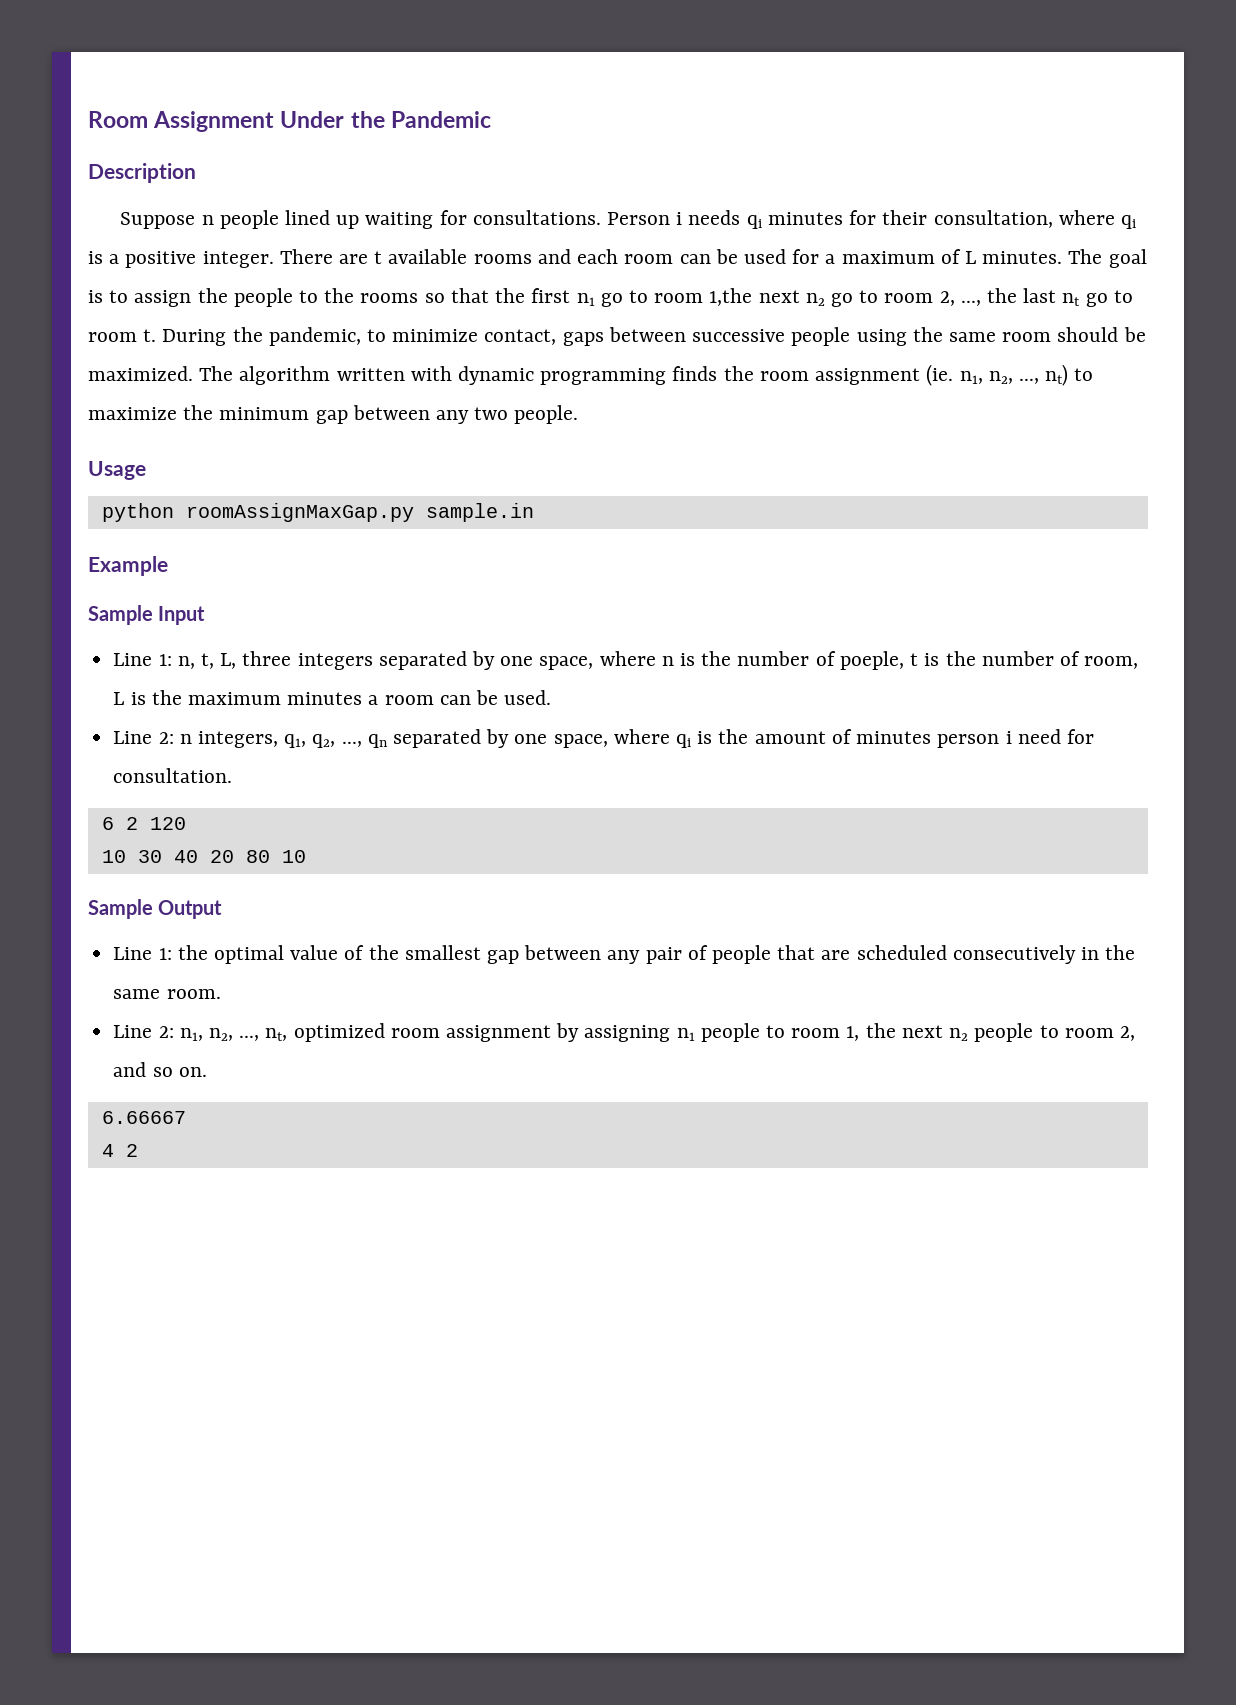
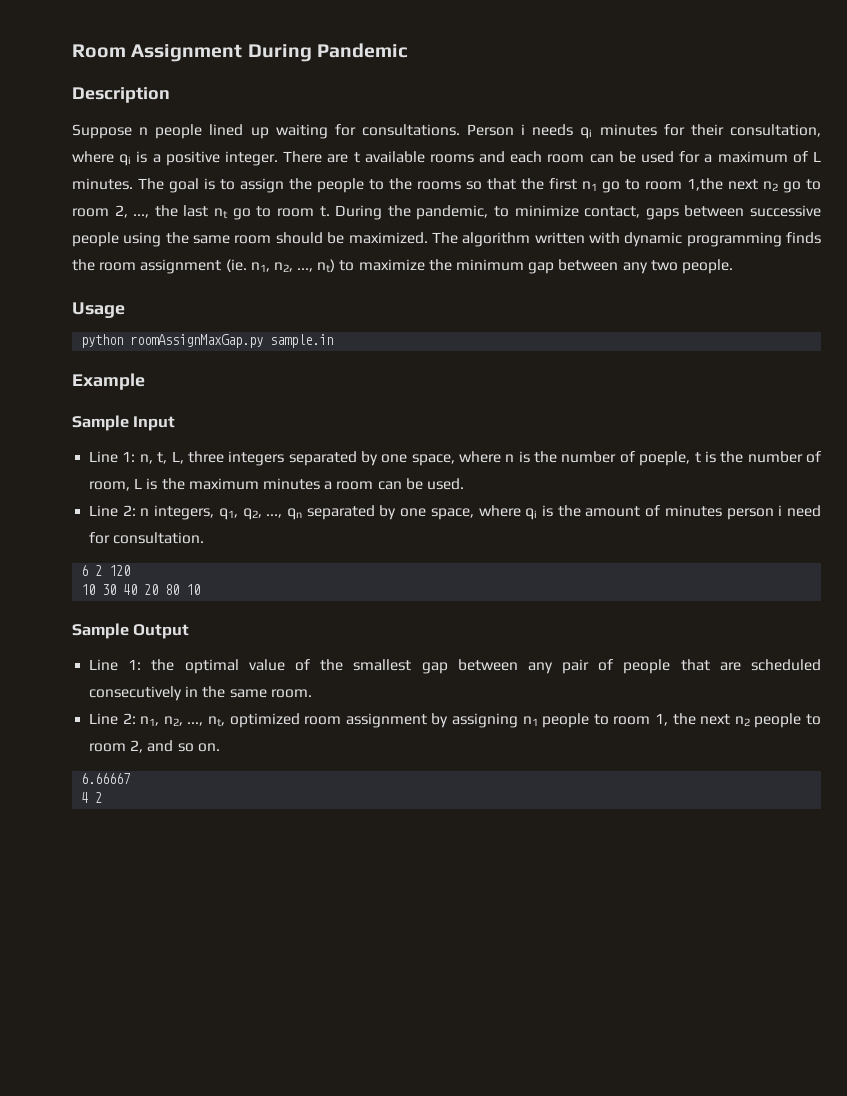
- Room Assignment Under the Pandemic
+ Room Assignment During Pandemic

